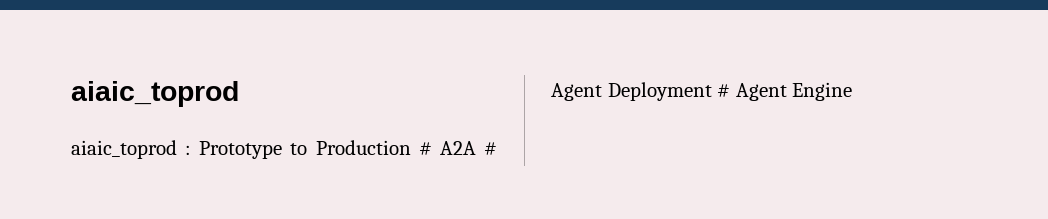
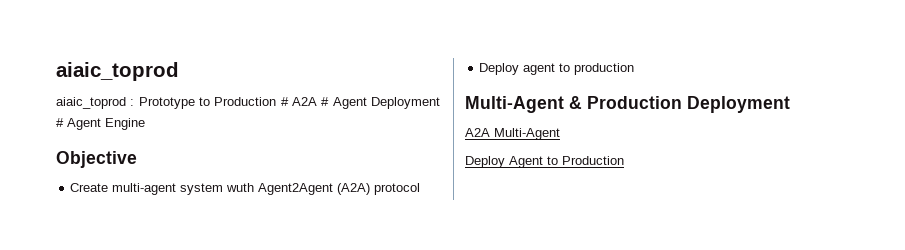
+ Objective
+ Create multi-agent system wuth Agent2Agent (A2A) protocol
+ Deploy agent to production
+ Multi-Agent & Production Deployment
+ A2A Multi-Agent
+ Deploy Agent to Production

